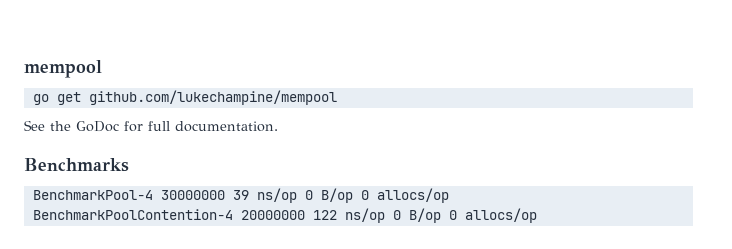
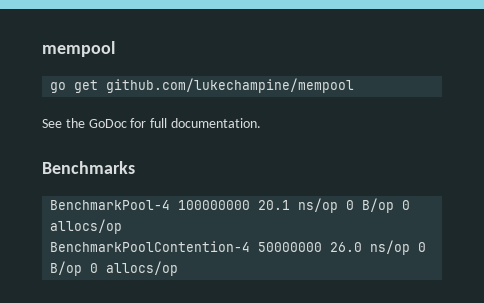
- BenchmarkPool-4 30000000 39 ns/op 0 B/op 0 allocs/op
+ BenchmarkPool-4 100000000 20.1 ns/op 0 B/op 0 allocs/op
- BenchmarkPoolContention-4 20000000 122 ns/op 0 B/op 0 allocs/op
+ BenchmarkPoolContention-4 50000000 26.0 ns/op 0 B/op 0 allocs/op

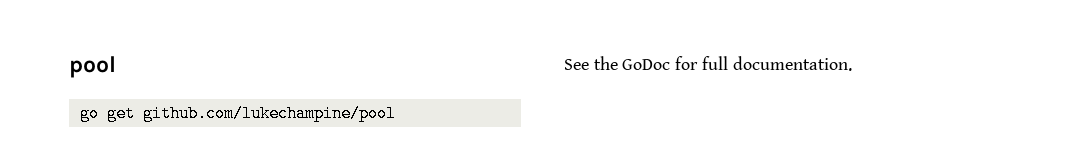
- mempool
+ pool
- go get github.com/lukechampine/mempool
+ go get github.com/lukechampine/pool
- Benchmarks
- BenchmarkPool-4 100000000 20.1 ns/op 0 B/op 0 allocs/op
- BenchmarkPoolContention-4 50000000 26.0 ns/op 0 B/op 0 allocs/op

